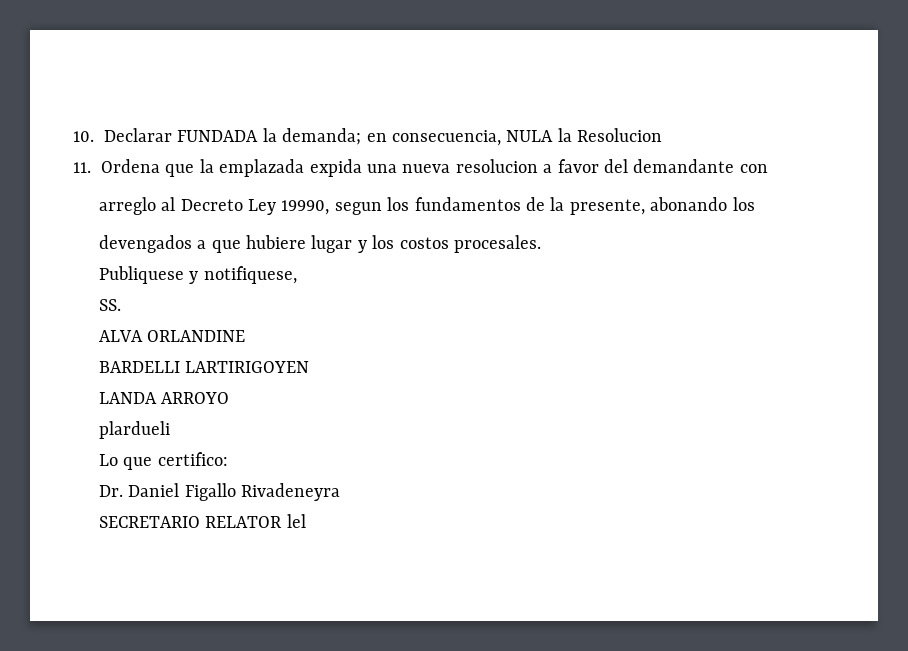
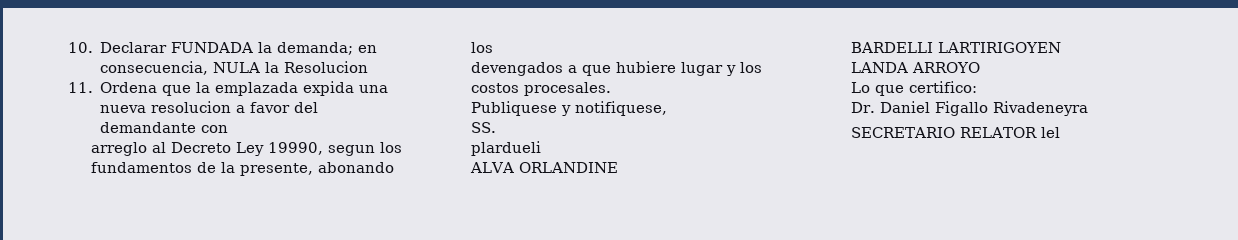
+ plardueli
- plardueli

